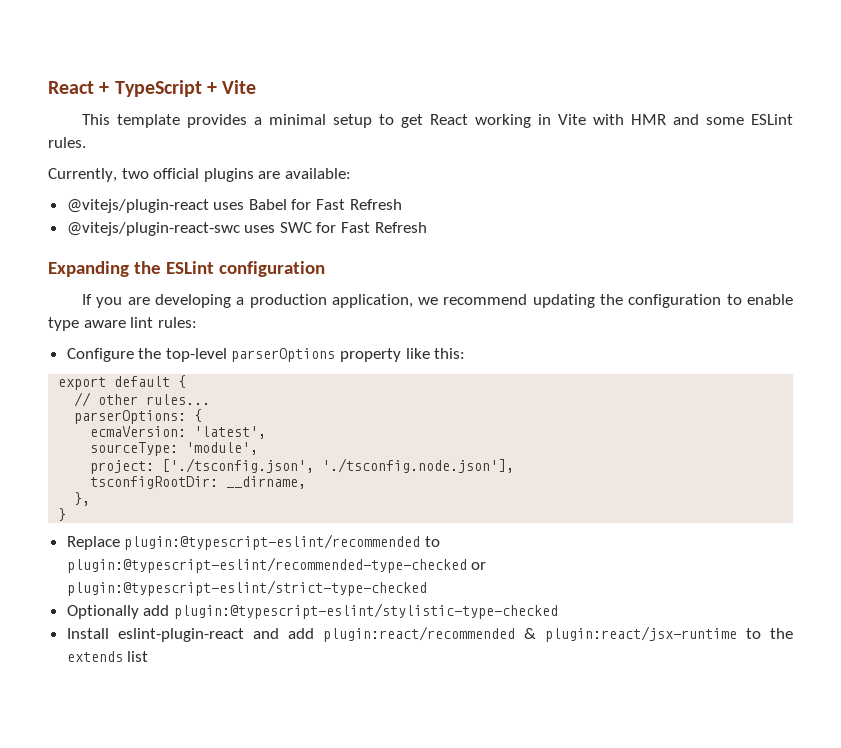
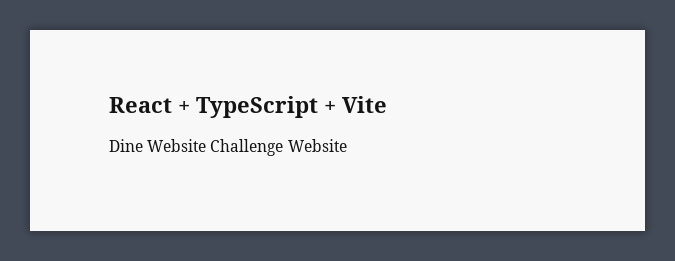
- This template provides a minimal setup to get React working in Vite with HMR and some ESLint rules.
- Currently, two official plugins are available:
- @vitejs/plugin-react uses Babel for Fast Refresh
- @vitejs/plugin-react-swc uses SWC for Fast Refresh
- Expanding the ESLint configuration
- If you are developing a production application, we recommend updating the configuration to enable type aware lint rules:
- Configure the top-level parserOptions property like this:
- export default {
- // other rules...
- parserOptions: {
- ecmaVersion: 'latest',
- sourceType: 'module',
- project: ['./tsconfig.json', './tsconfig.node.json'],
- tsconfigRootDir: __dirname,
- },
- }
- Replace plugin:@typescript-eslint/recommended to plugin:@typescript-eslint/recommended-type-checked or plugin:@typescript-eslint/strict-type-checked
- Optionally add plugin:@typescript-eslint/stylistic-type-checked
- Install eslint-plugin-react and add plugin:react/recommended & plugin:react/jsx-runtime to the extends list
+ Dine Website Challenge Website

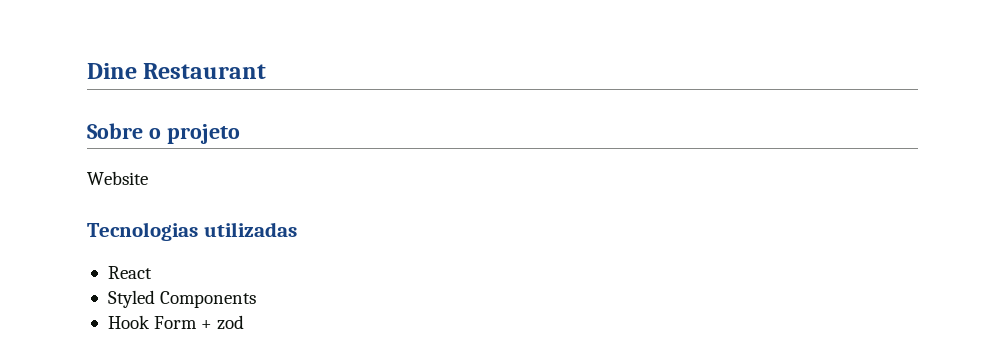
- React + TypeScript + Vite
- Dine Website Challenge Website
+ Dine Restaurant
+ Sobre o projeto
+ Website
+ Tecnologias utilizadas
+ React
+ Styled Components
+ Hook Form + zod

